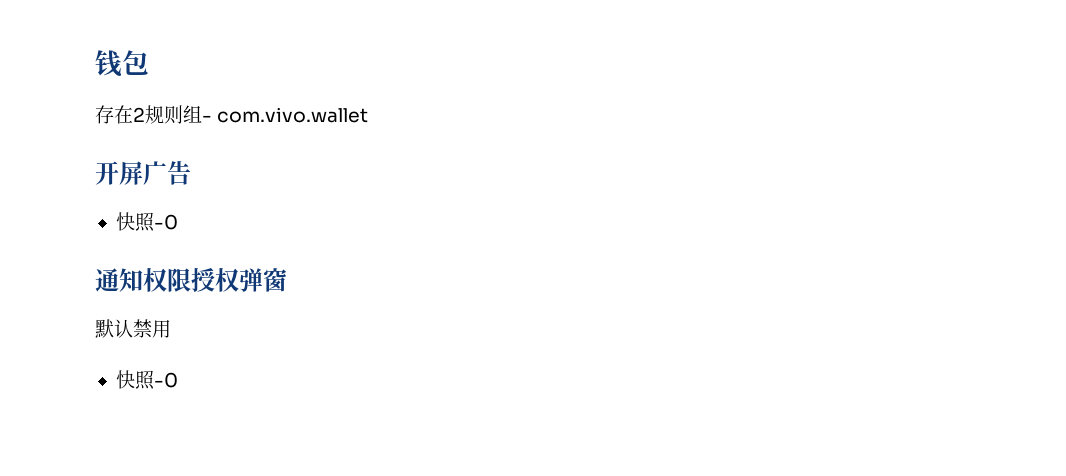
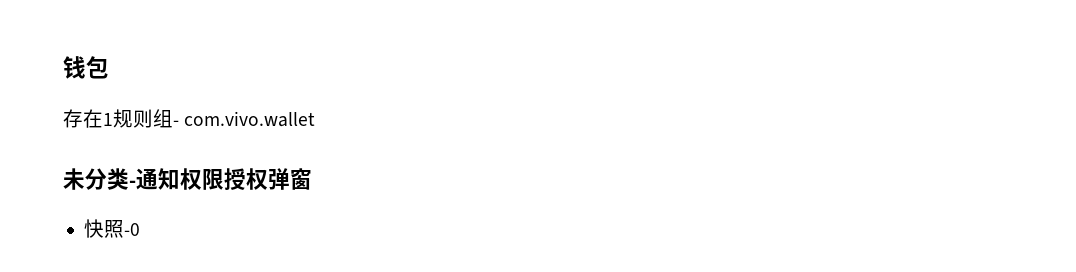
- 存在2规则组- com.vivo.wallet
+ 存在1规则组- com.vivo.wallet
- 开屏广告
- 快照-0
- 通知权限授权弹窗
+ 未分类-通知权限授权弹窗
- 默认禁用

